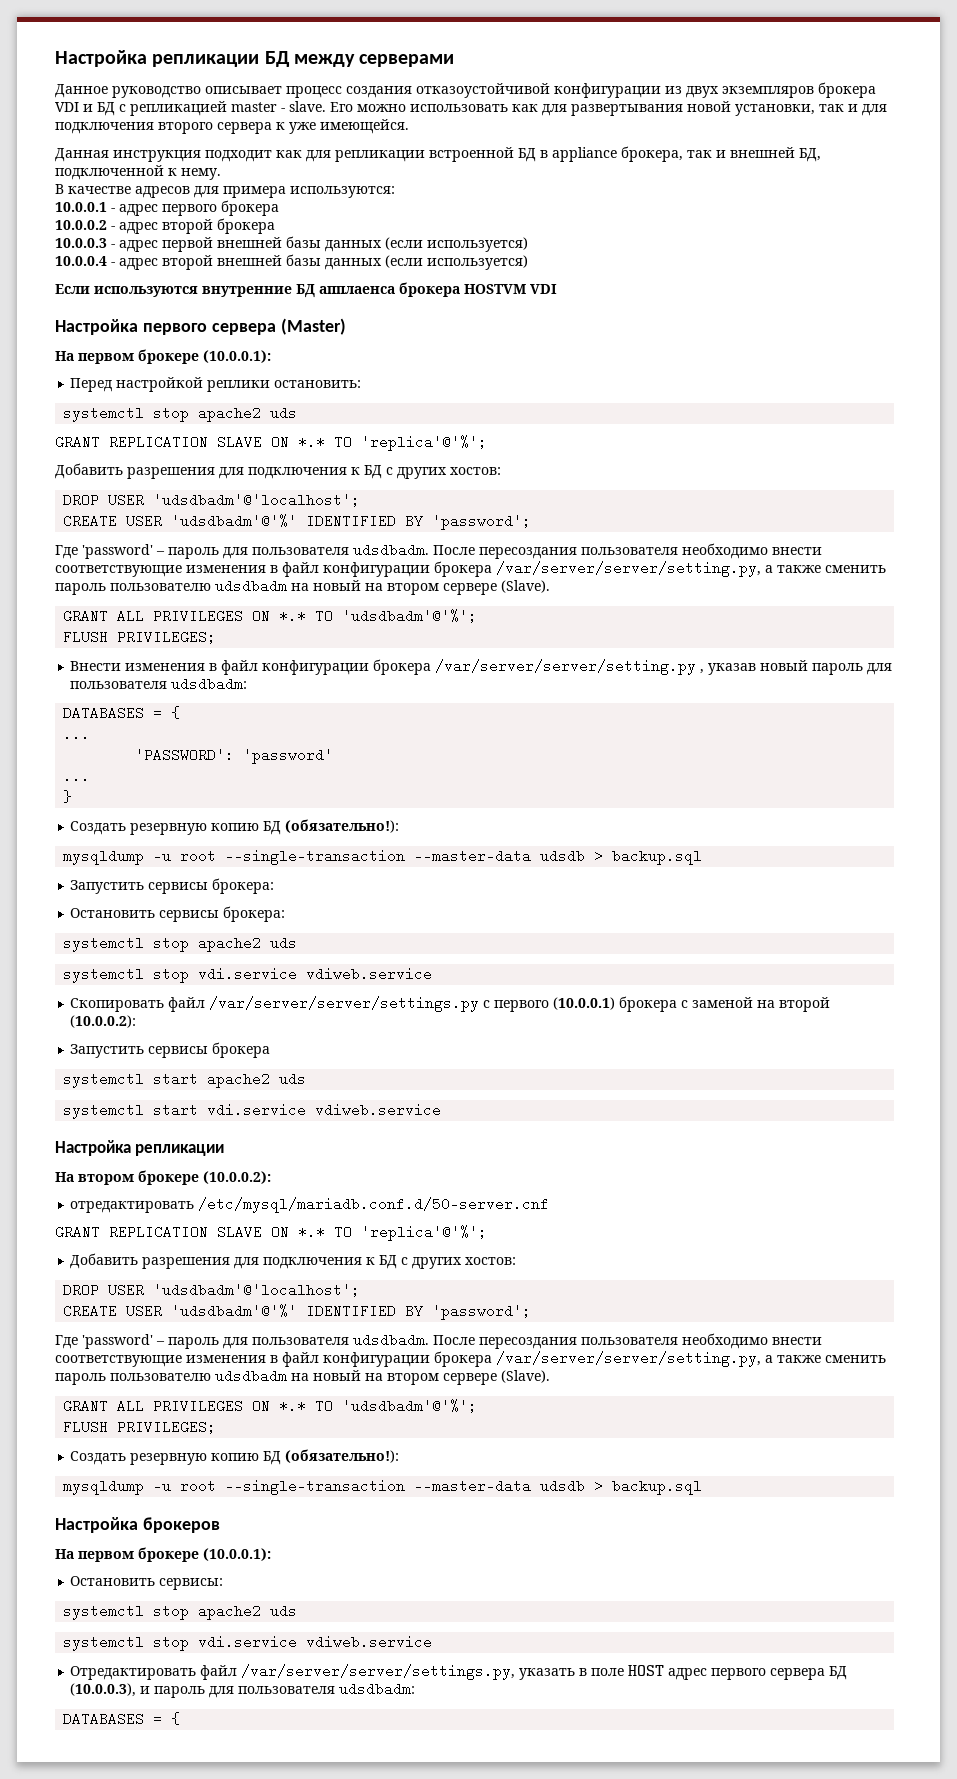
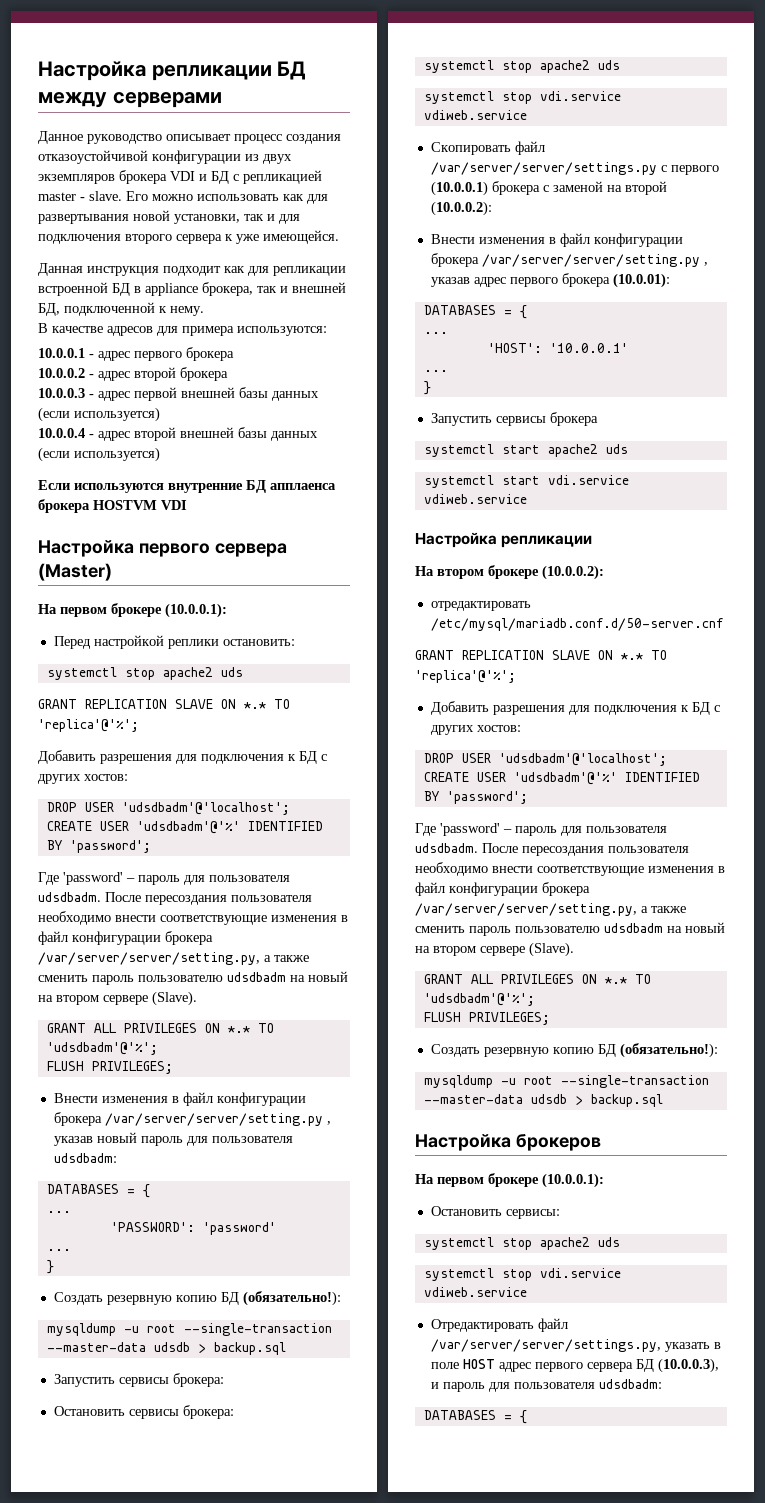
+ Внести изменения в файл конфигурации брокера /var/server/server/setting.py , указав адрес первого брокера (10.0.01):
+ DATABASES = {
+ ...
+ 'HOST': '10.0.0.1'
+ ...
+ }

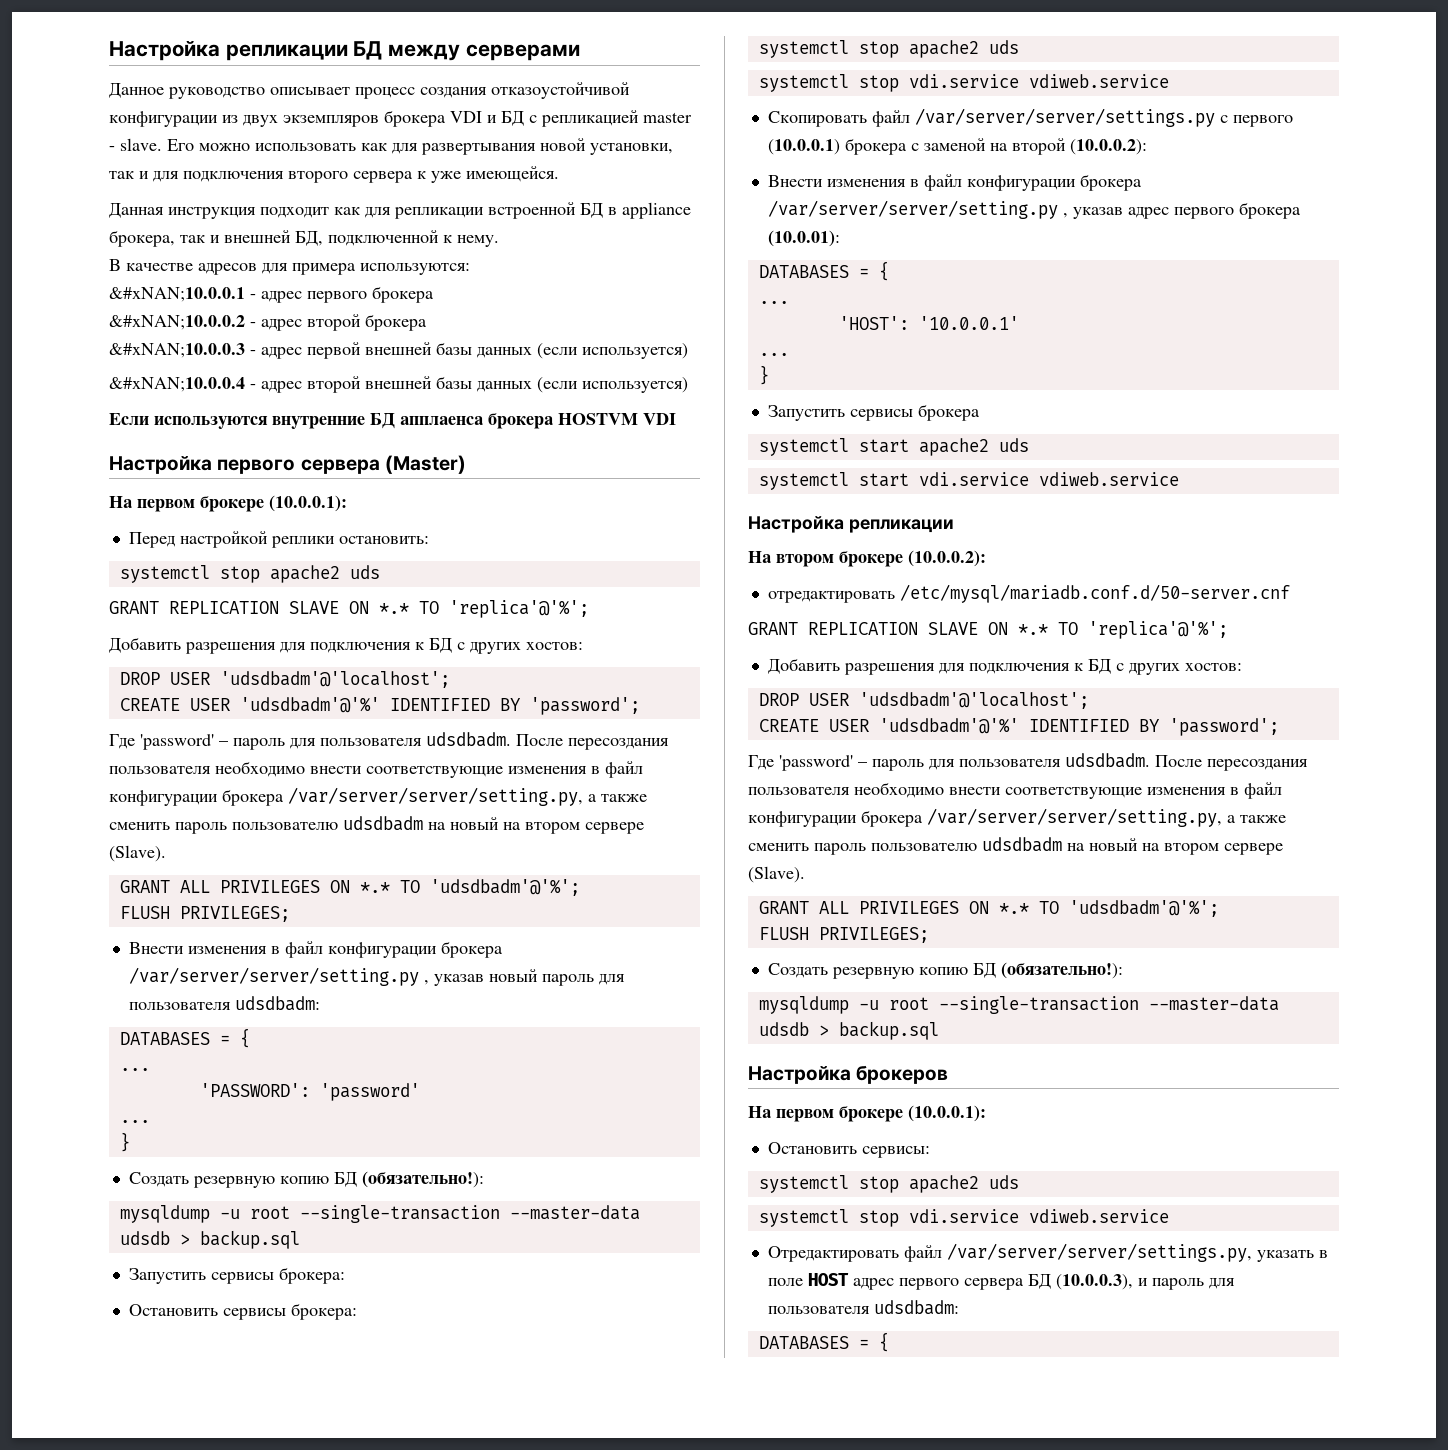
- 10.0.0.1 - адрес первого брокера
+ &#xNAN;10.0.0.1 - адрес первого брокера
- 10.0.0.2 - адрес второй брокера
+ &#xNAN;10.0.0.2 - адрес второй брокера
- 10.0.0.3 - адрес первой внешней базы данных (если используется)
+ &#xNAN;10.0.0.3 - адрес первой внешней базы данных (если используется)
- 10.0.0.4 - адрес второй внешней базы данных (если используется)
+ &#xNAN;10.0.0.4 - адрес второй внешней базы данных (если используется)

